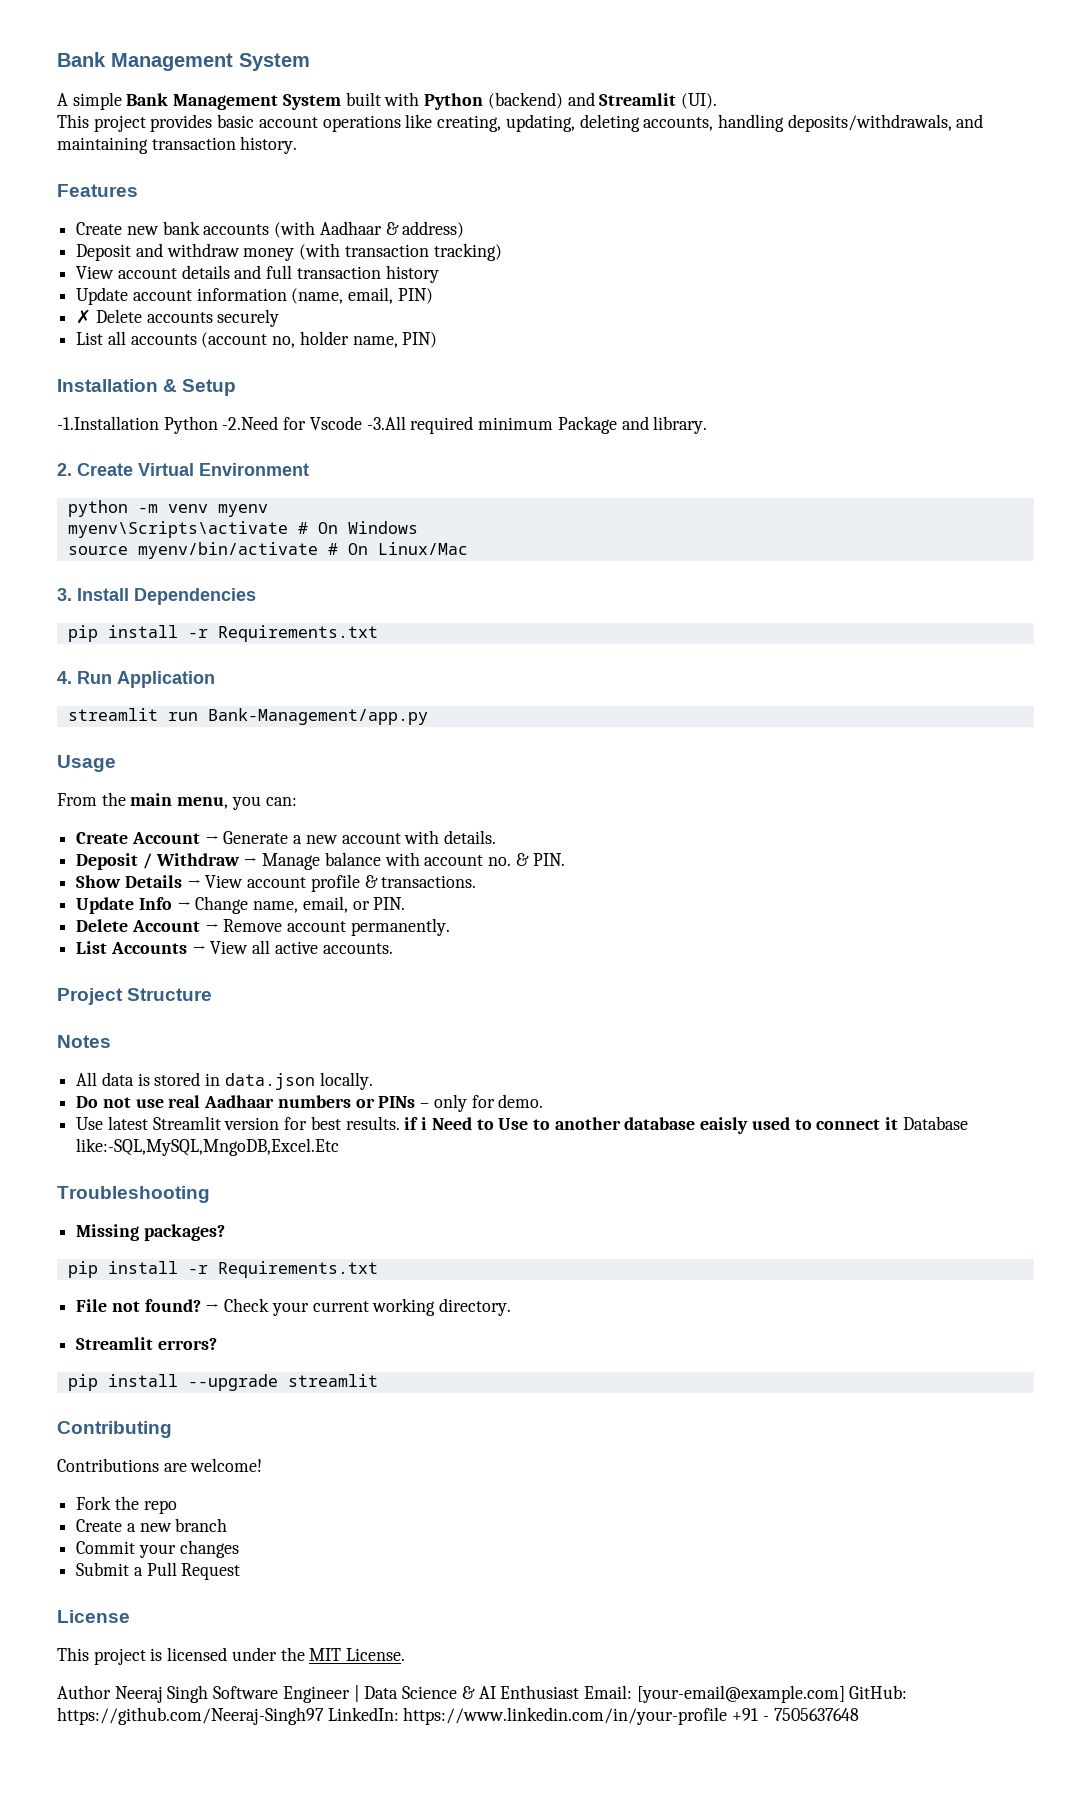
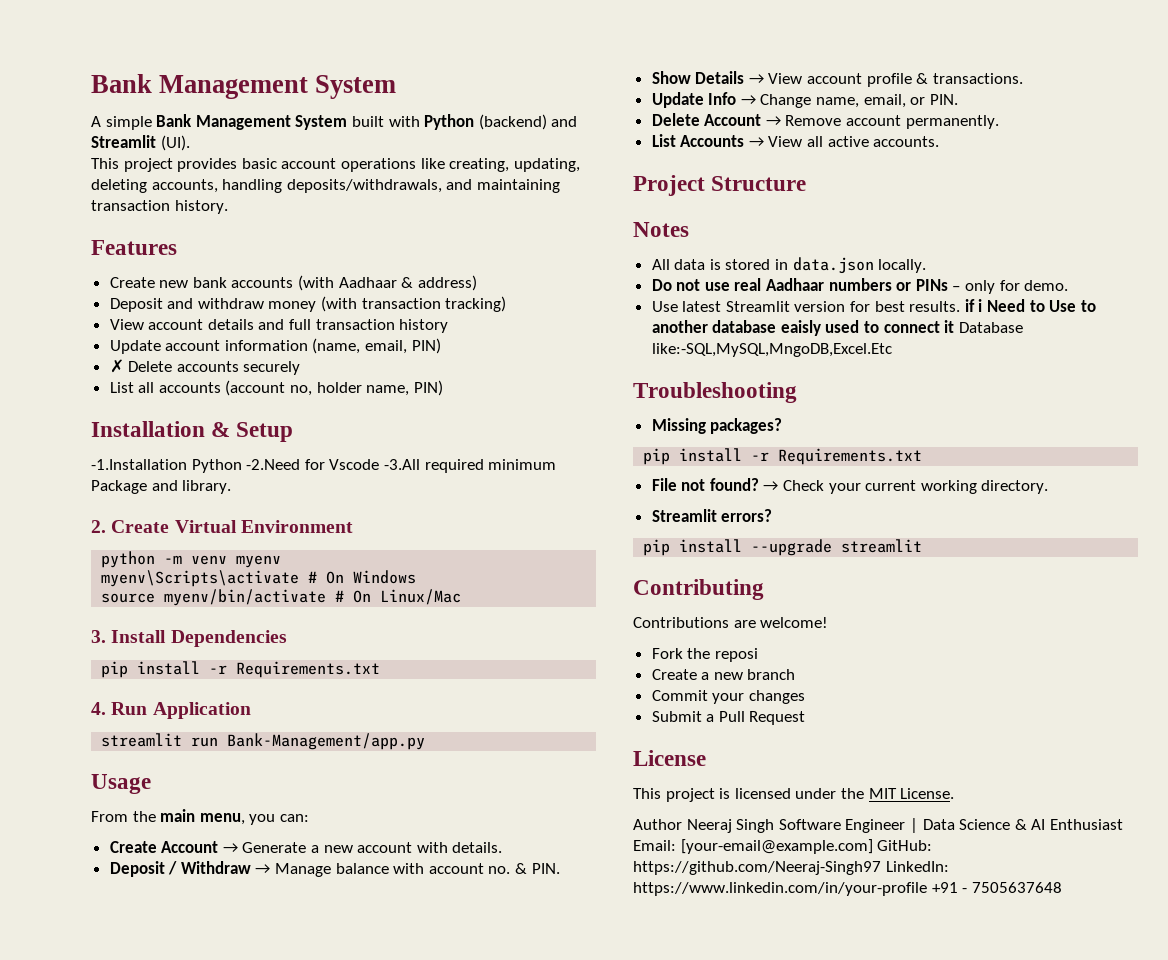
- Fork the repo
+ Fork the reposi

